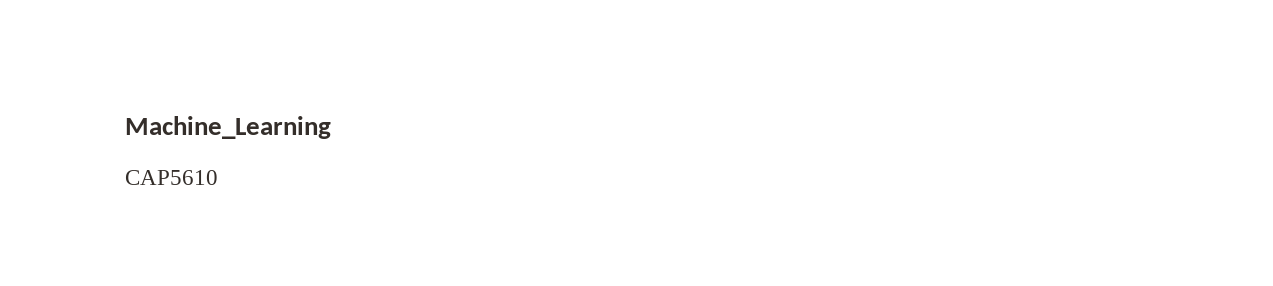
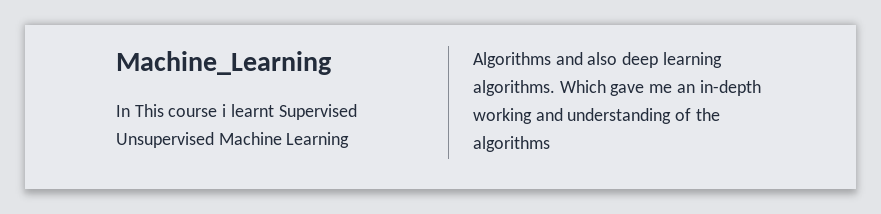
- CAP5610
+ In This course i learnt Supervised Unsupervised Machine Learning Algorithms and also deep learning algorithms. Which gave me an in-depth working and understanding of the algorithms

